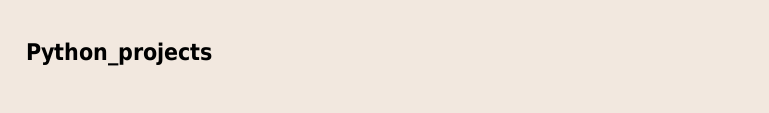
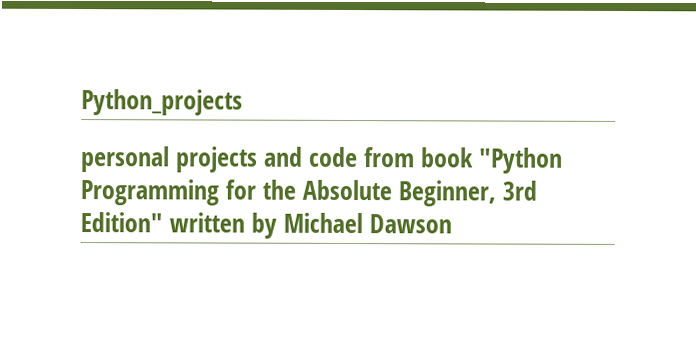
+ personal projects and code from book "Python Programming for the Absolute Beginner, 3rd Edition" written by Michael Dawson

